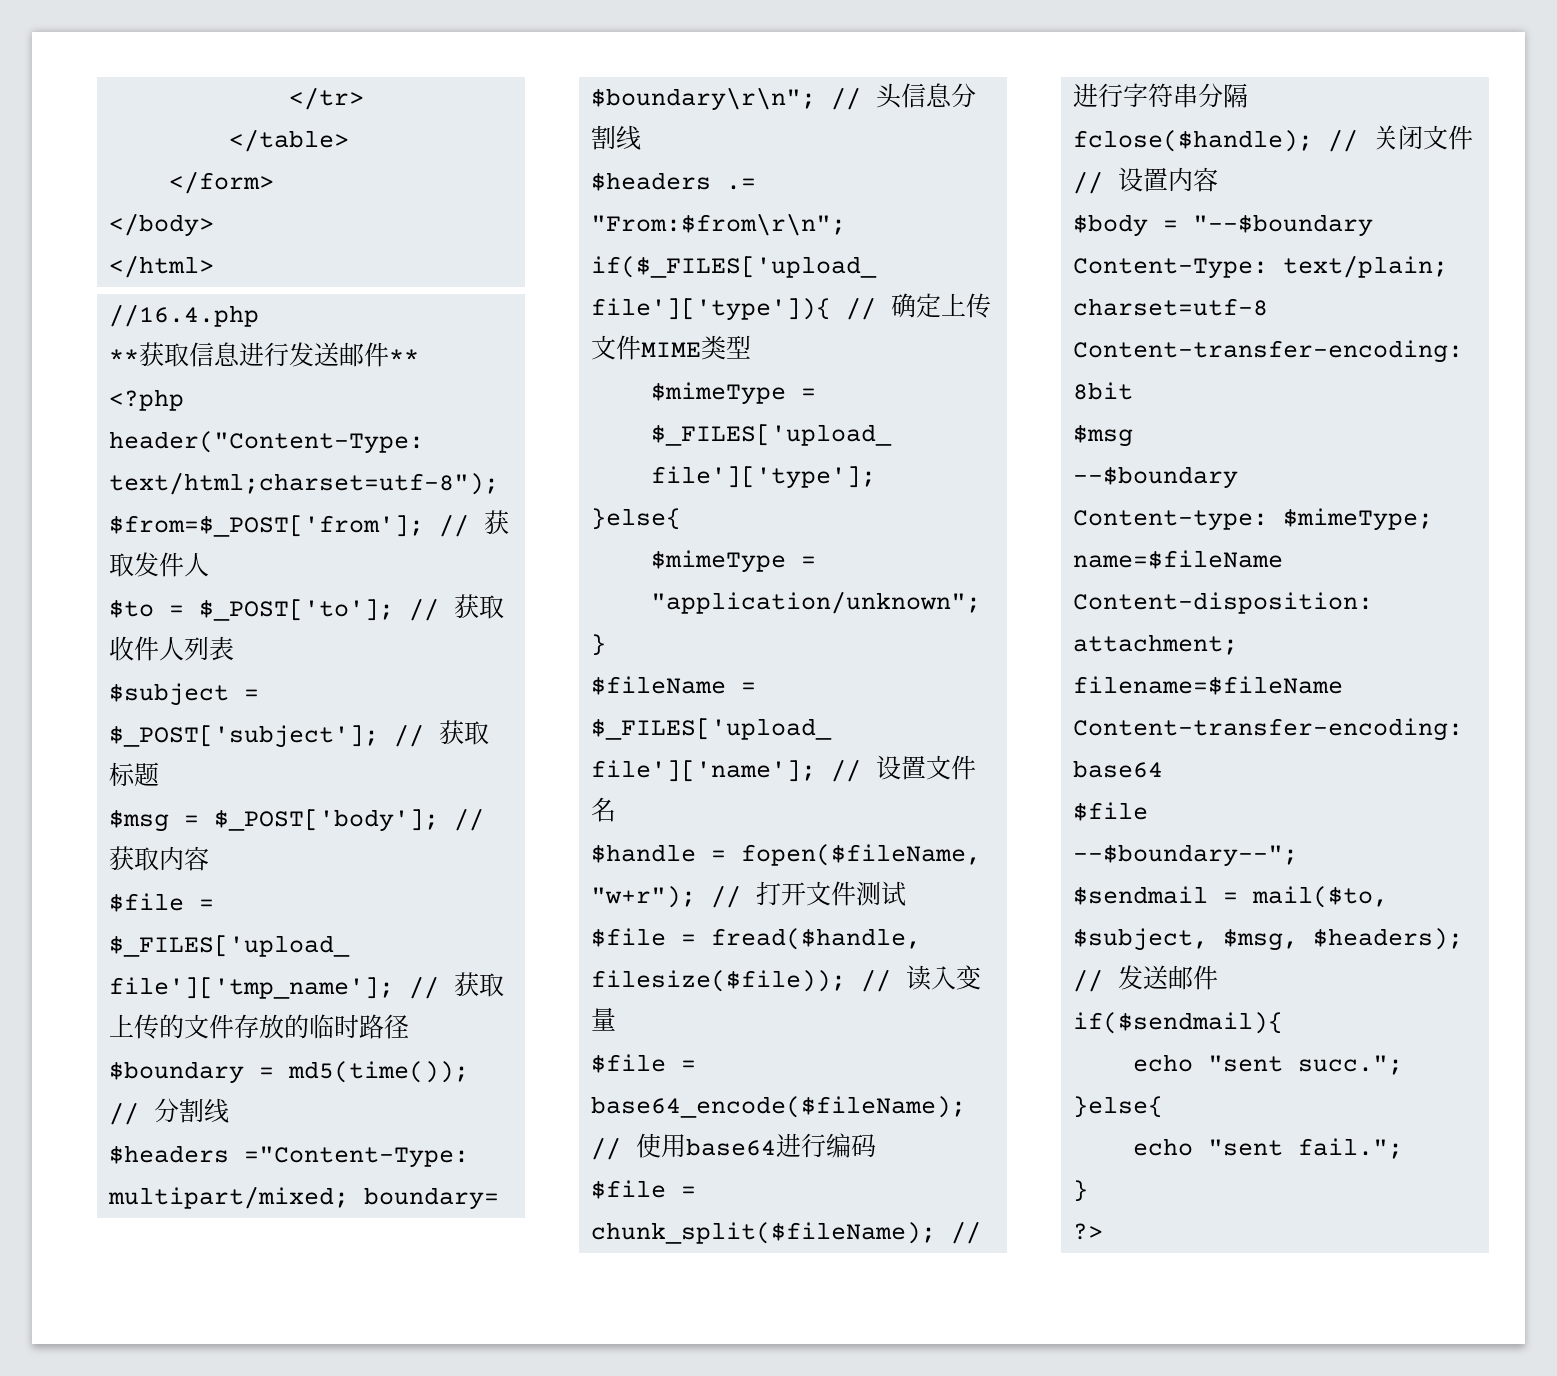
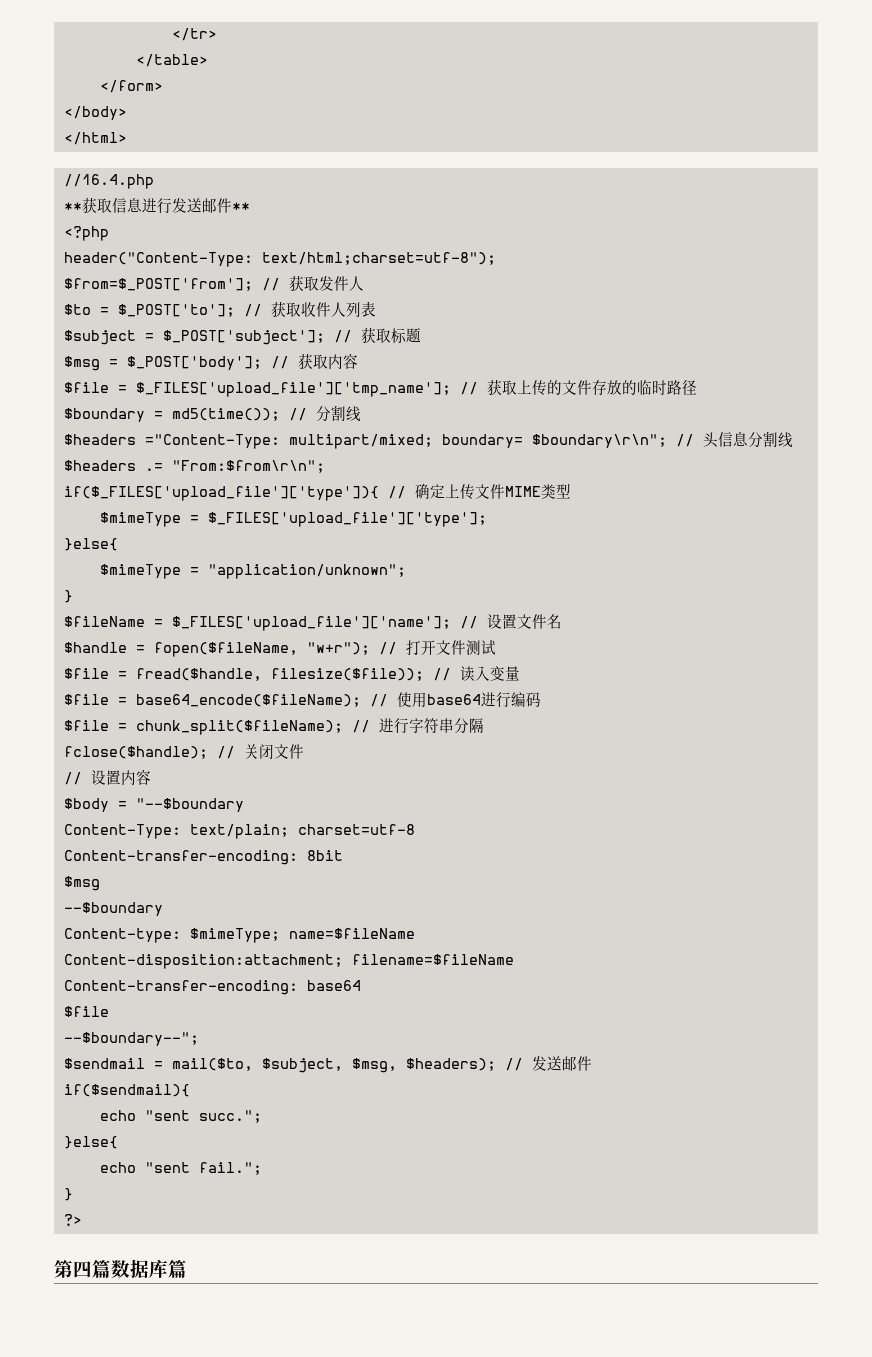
+ 第四篇数据库篇

